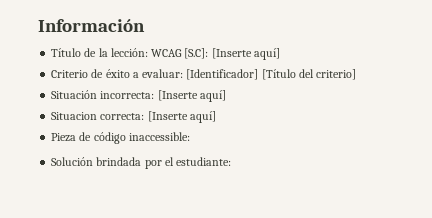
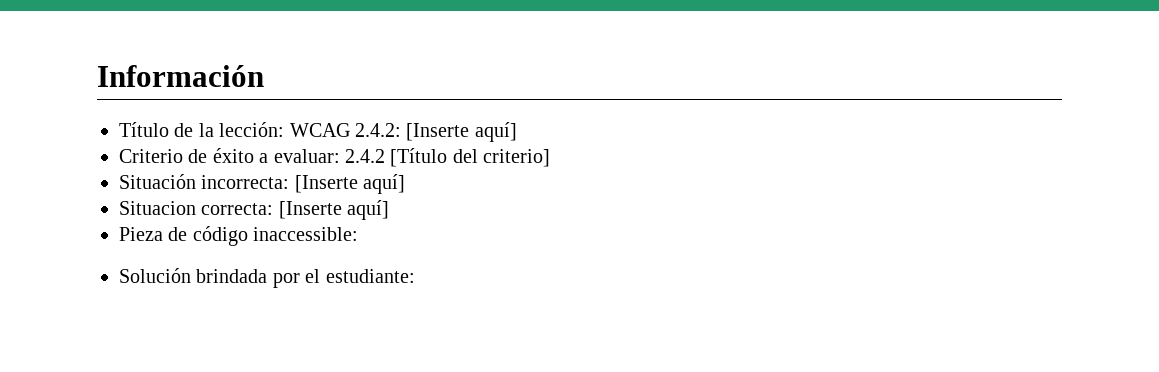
- Título de la lección: WCAG [S.C]: [Inserte aquí]
+ Título de la lección: WCAG 2.4.2: [Inserte aquí]
- Criterio de éxito a evaluar: [Identificador] [Título del criterio]
+ Criterio de éxito a evaluar: 2.4.2 [Título del criterio]

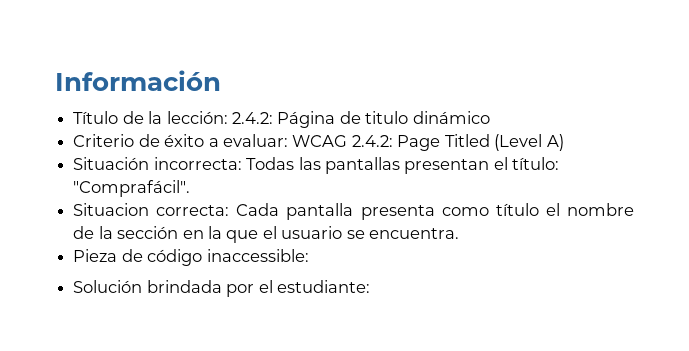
- Título de la lección: WCAG 2.4.2: [Inserte aquí]
+ Título de la lección: 2.4.2: Página de titulo dinámico
- Criterio de éxito a evaluar: 2.4.2 [Título del criterio]
- Situación incorrecta: [Inserte aquí]
- Situacion correcta: [Inserte aquí]
+ Criterio de éxito a evaluar: WCAG 2.4.2: Page Titled (Level A)
+ Situación incorrecta: Todas las pantallas presentan el título: "Comprafácil".
+ Situacion correcta: Cada pantalla presenta como título el nombre de la sección en la que el usuario se encuentra.

